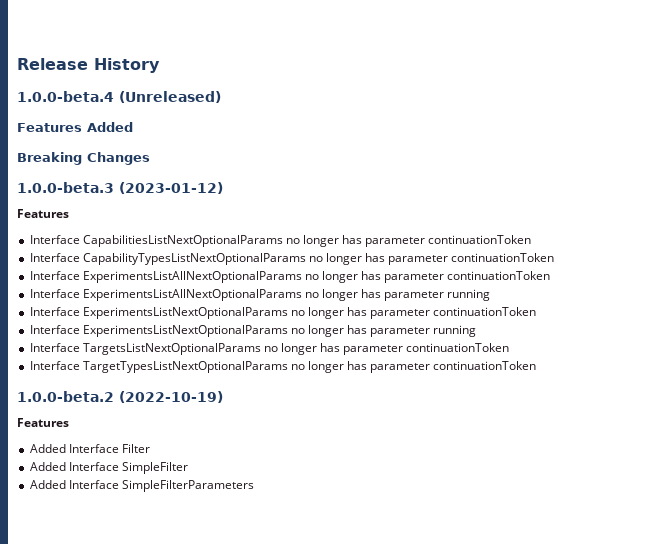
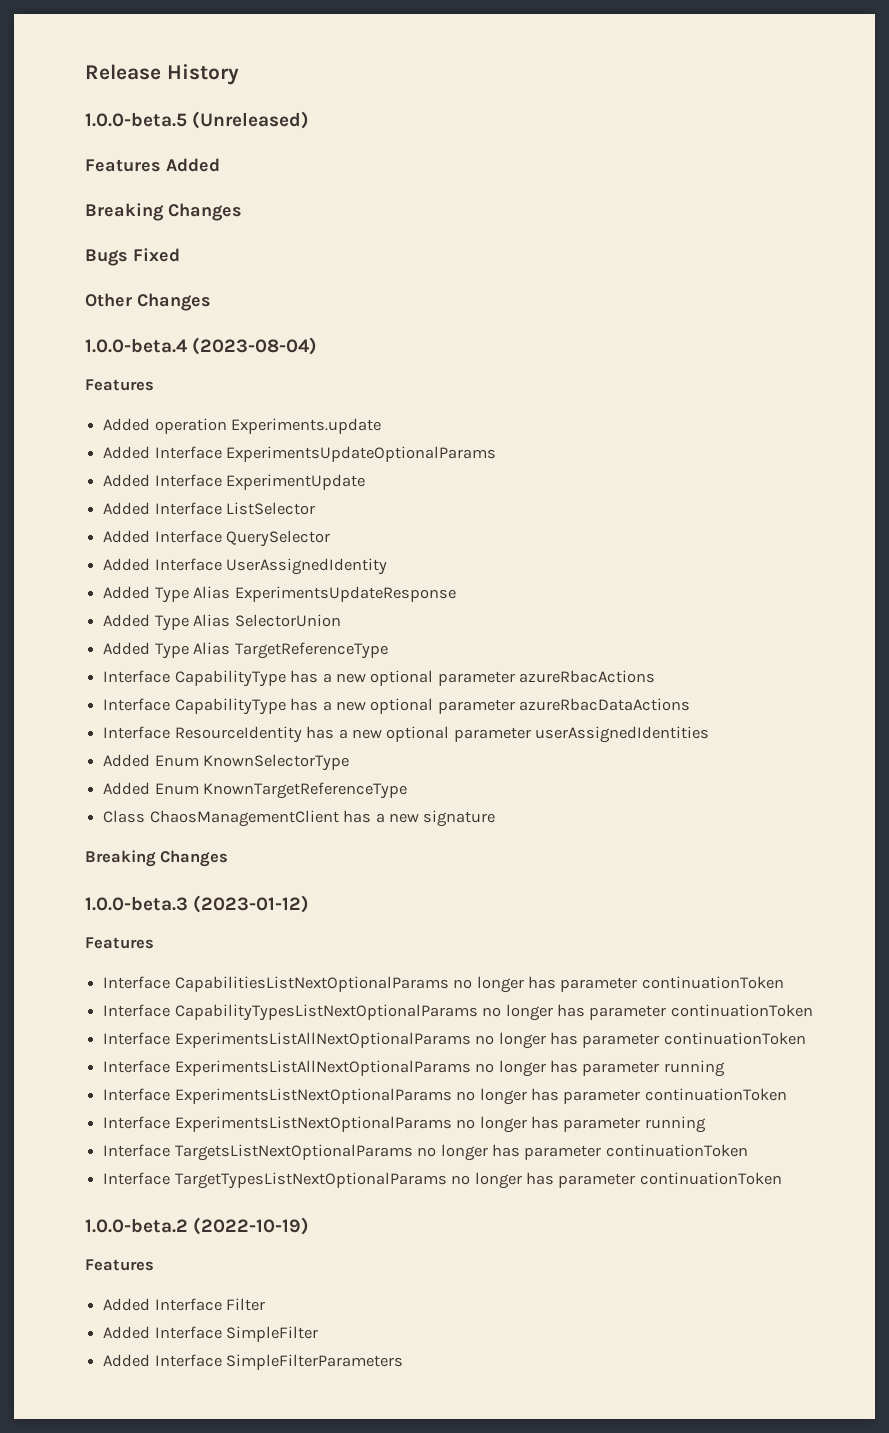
- 1.0.0-beta.4 (Unreleased)
+ 1.0.0-beta.5 (Unreleased)
+ Bugs Fixed
+ Other Changes
+ 1.0.0-beta.4 (2023-08-04)
+ Features
+ Added operation Experiments.update
+ Added Interface ExperimentsUpdateOptionalParams
+ Added Interface ExperimentUpdate
+ Added Interface ListSelector
+ Added Interface QuerySelector
+ Added Interface UserAssignedIdentity
+ Added Type Alias ExperimentsUpdateResponse
+ Added Type Alias SelectorUnion
+ Added Type Alias TargetReferenceType
+ Interface CapabilityType has a new optional parameter azureRbacActions
+ Interface CapabilityType has a new optional parameter azureRbacDataActions
+ Interface ResourceIdentity has a new optional parameter userAssignedIdentities
+ Added Enum KnownSelectorType
+ Added Enum KnownTargetReferenceType
+ Class ChaosManagementClient has a new signature
+ Breaking Changes

